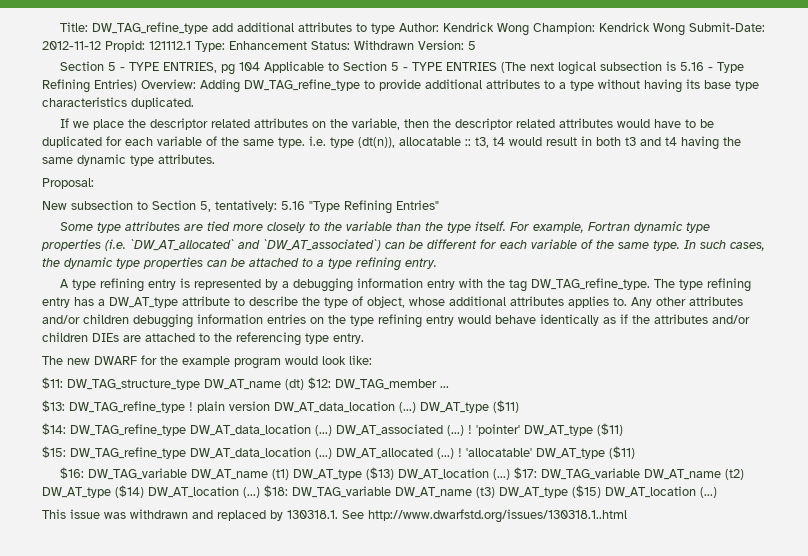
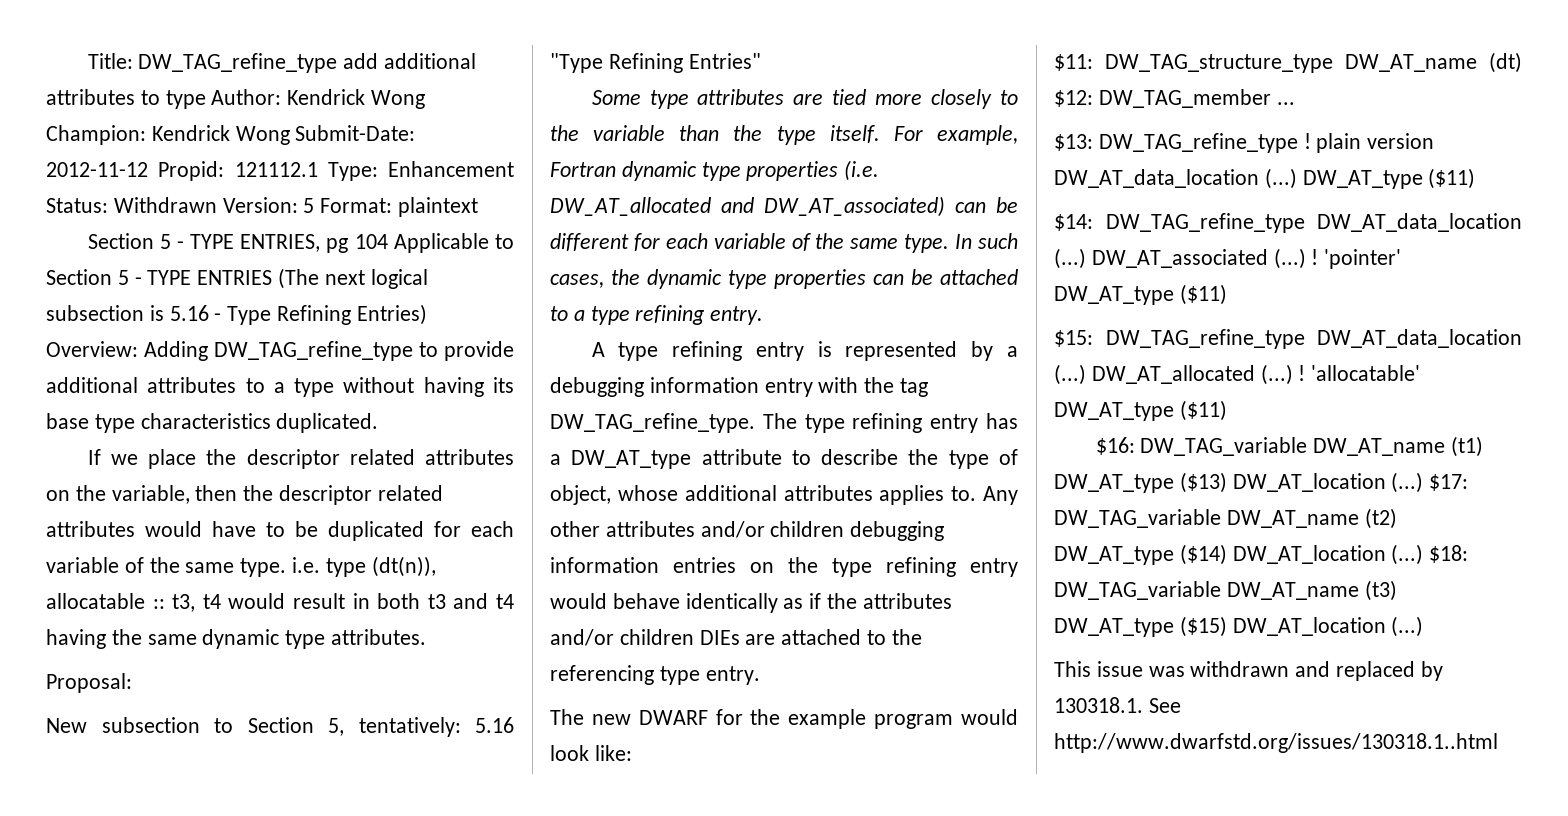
- Title: DW_TAG_refine_type add additional attributes to type Author: Kendrick Wong Champion: Kendrick Wong Submit-Date: 2012-11-12 Propid: 121112.1 Type: Enhancement Status: Withdrawn Version: 5
+ Title: DW_TAG_refine_type add additional attributes to type Author: Kendrick Wong Champion: Kendrick Wong Submit-Date: 2012-11-12 Propid: 121112.1 Type: Enhancement Status: Withdrawn Version: 5 Format: plaintext
- For example, Fortran dynamic type properties (i.e. `DW_AT_allocated` and `DW_AT_associated`) can be different for each variable of the same type.
+ For example, Fortran dynamic type properties (i.e. DW_AT_allocated and DW_AT_associated) can be different for each variable of the same type.

